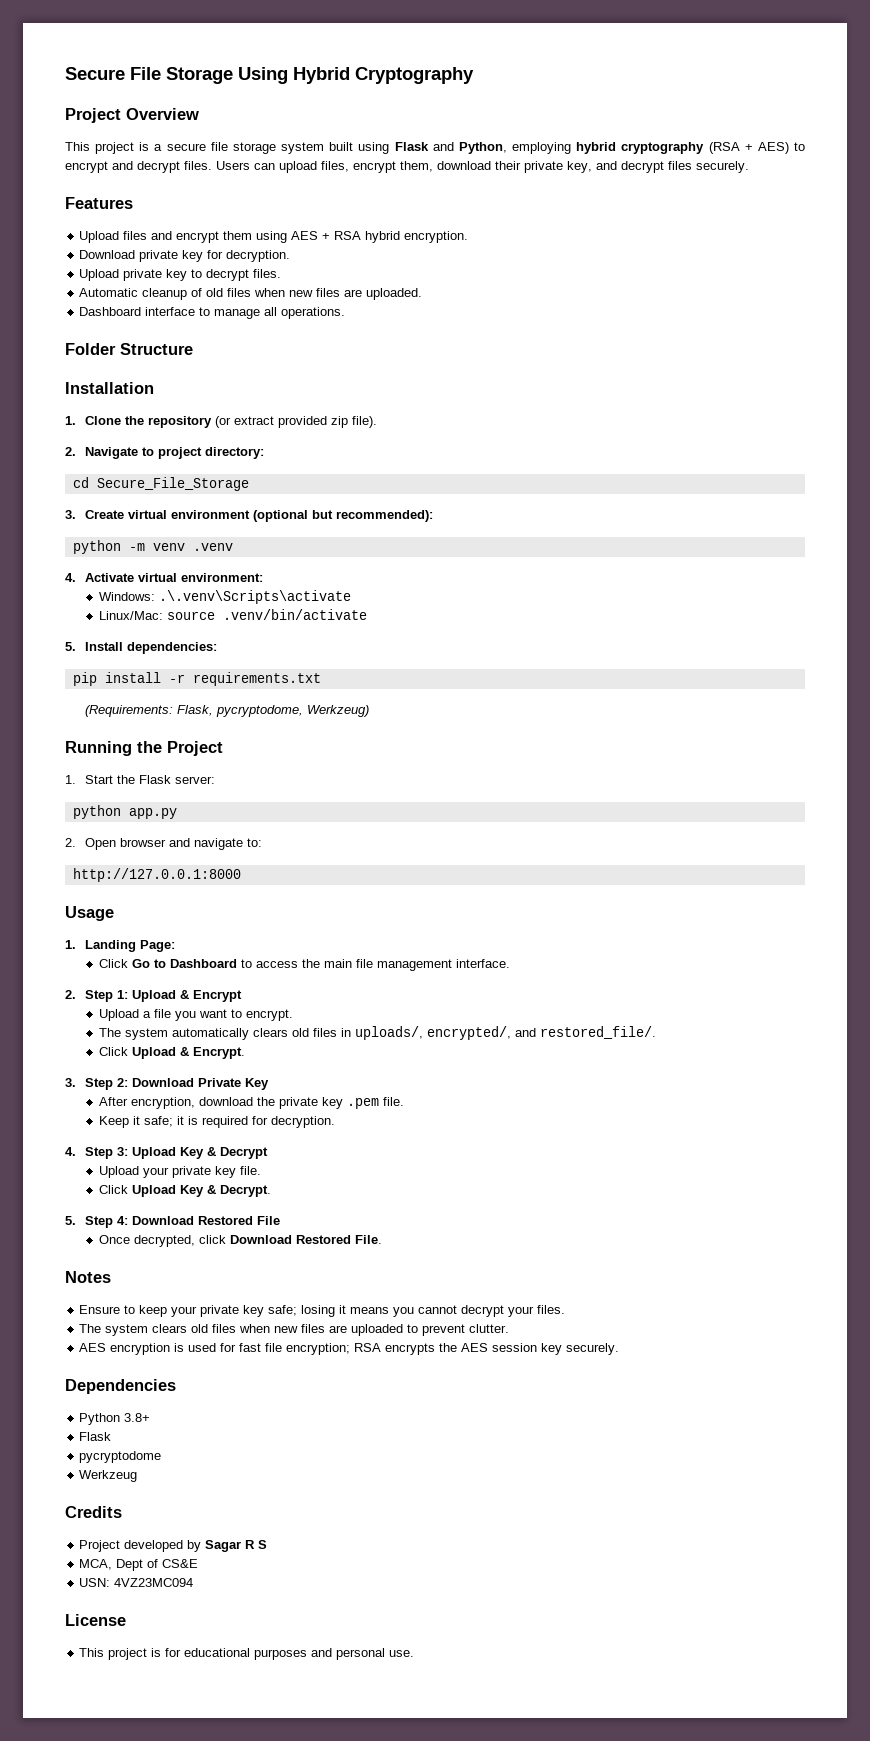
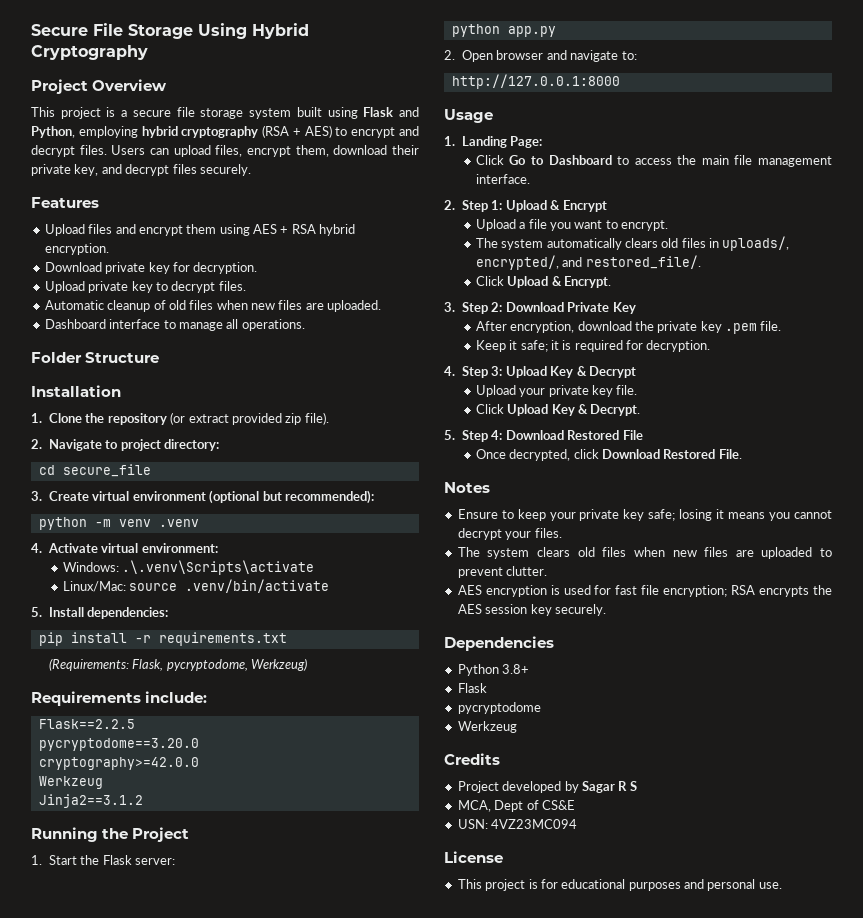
- cd Secure_File_Storage
+ cd secure_file
+ Requirements include:
+ Flask==2.2.5
+ pycryptodome==3.20.0
+ cryptography>=42.0.0
+ Werkzeug
+ Jinja2==3.1.2

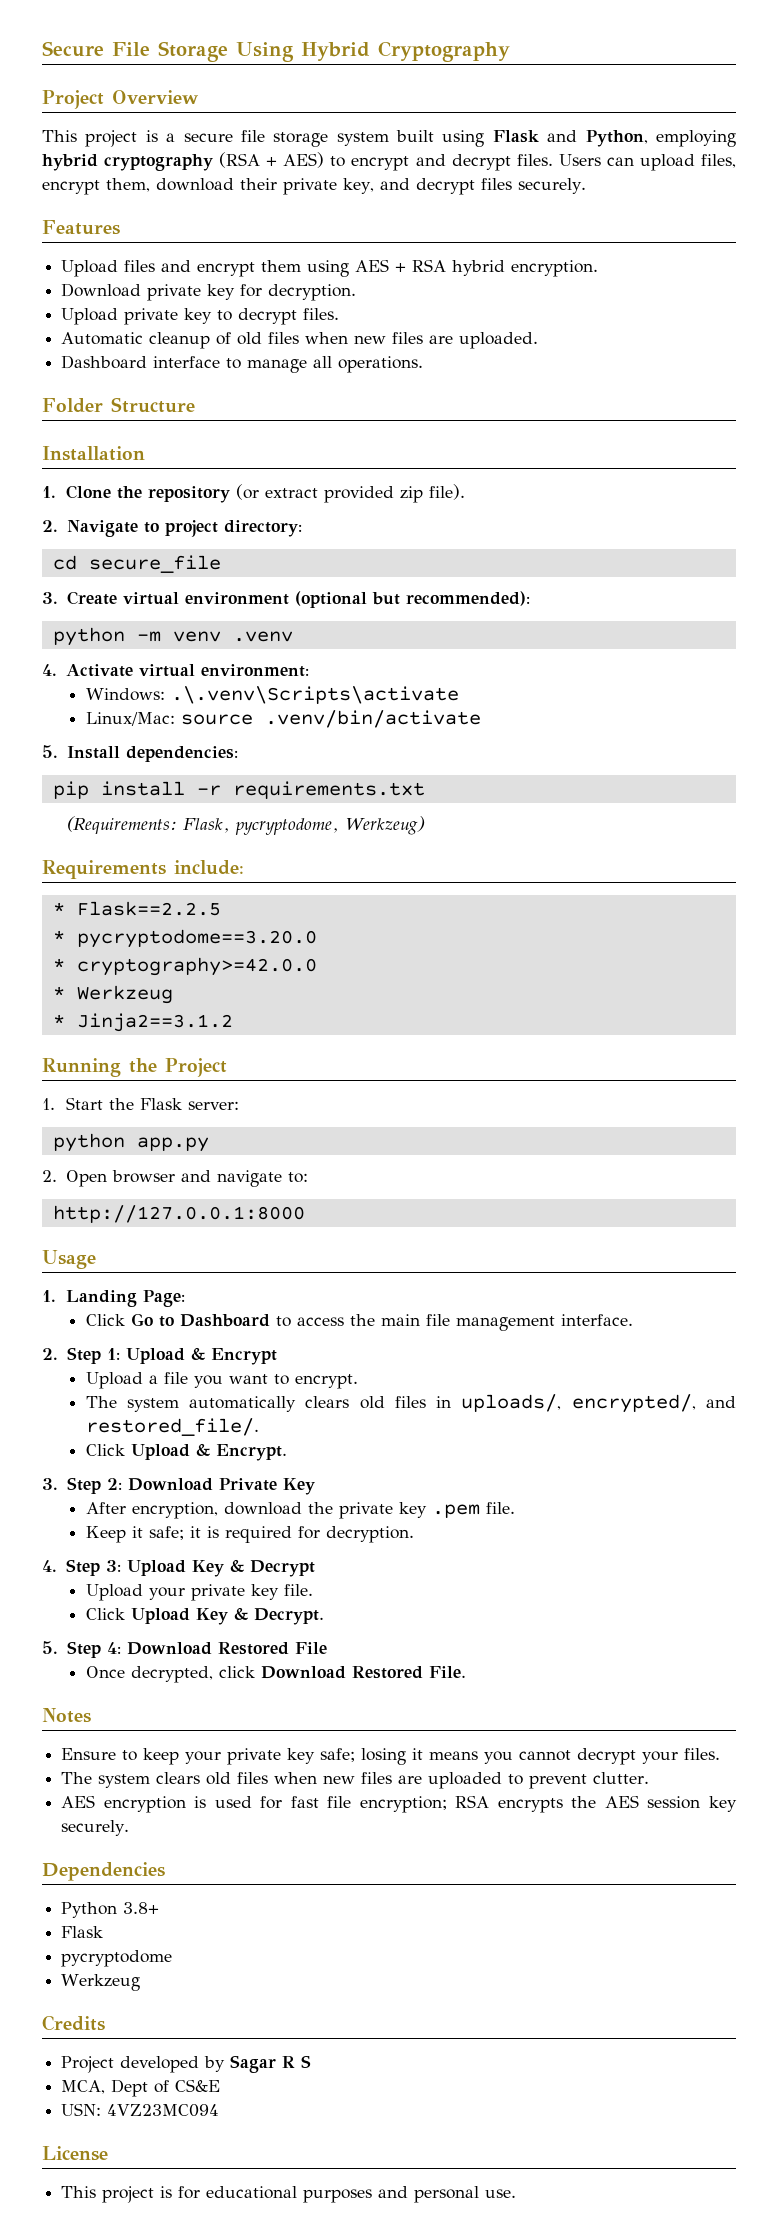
- Flask==2.2.5
+ * Flask==2.2.5
- pycryptodome==3.20.0
+ * pycryptodome==3.20.0
- cryptography>=42.0.0
- Werkzeug
- Jinja2==3.1.2
+ * cryptography>=42.0.0
+ * Werkzeug
+ * Jinja2==3.1.2

